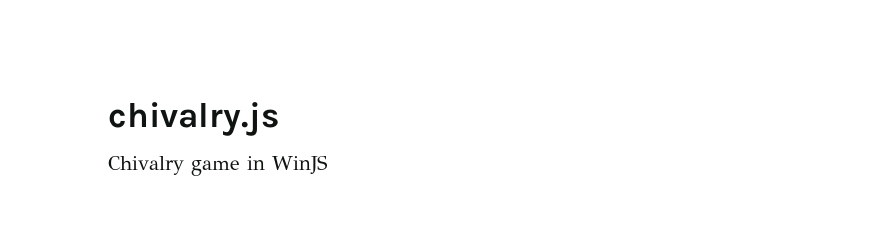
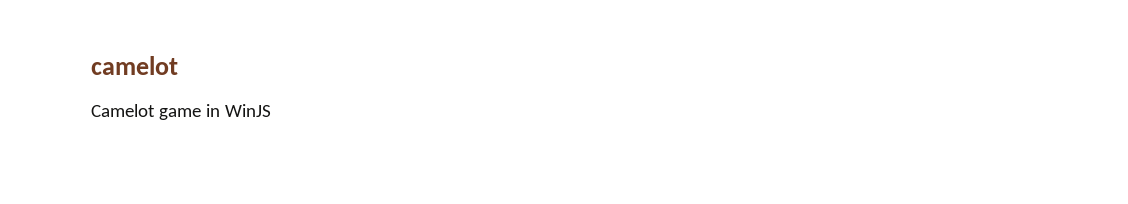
- chivalry.js
- Chivalry game in WinJS
+ camelot
+ Camelot game in WinJS

